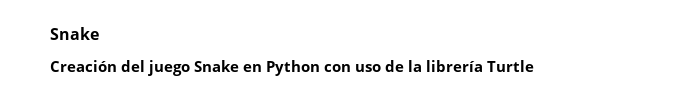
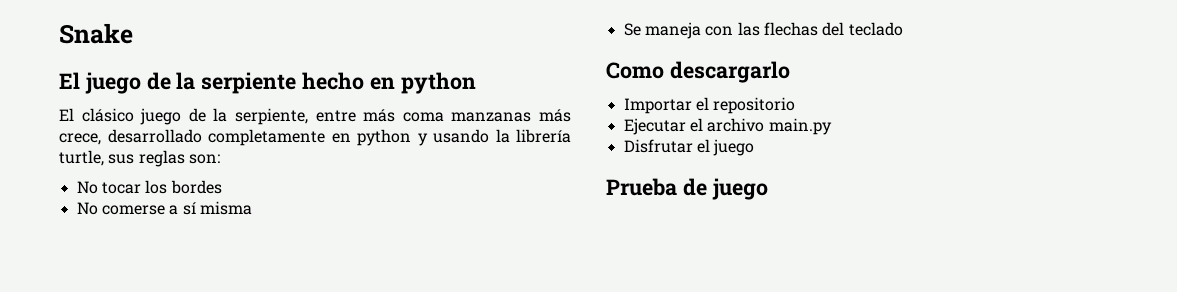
- Creación del juego Snake en Python con uso de la librería Turtle
+ El juego de la serpiente hecho en python
+ El clásico juego de la serpiente, entre más coma manzanas más crece, desarrollado completamente en python y usando la librería turtle, sus reglas son:
+ No tocar los bordes
+ No comerse a sí misma
+ Se maneja con las flechas del teclado
+ Como descargarlo
+ Importar el repositorio
+ Ejecutar el archivo main.py
+ Disfrutar el juego
+ Prueba de juego

